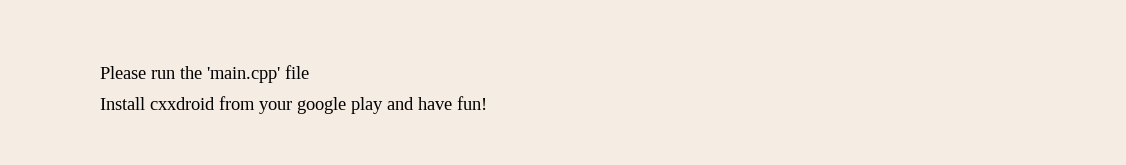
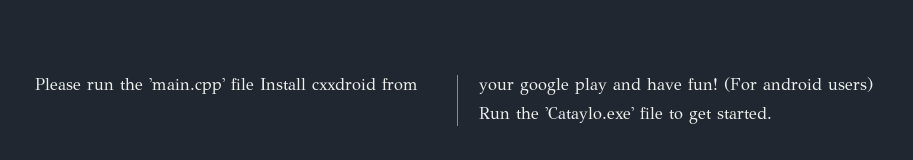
- Please run the 'main.cpp' file
- Install cxxdroid from your google play and have fun!
+ Please run the 'main.cpp' file Install cxxdroid from your google play and have fun!
+ (For android users)
+ Run the 'Cataylo.exe' file to get started.

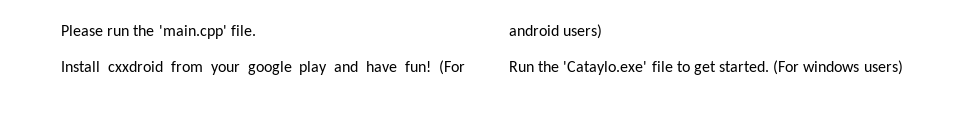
- Please run the 'main.cpp' file Install cxxdroid from your google play and have fun!
+ Please run the 'main.cpp' file.
+ Install cxxdroid from your google play and have fun!
+ (For windows users)

